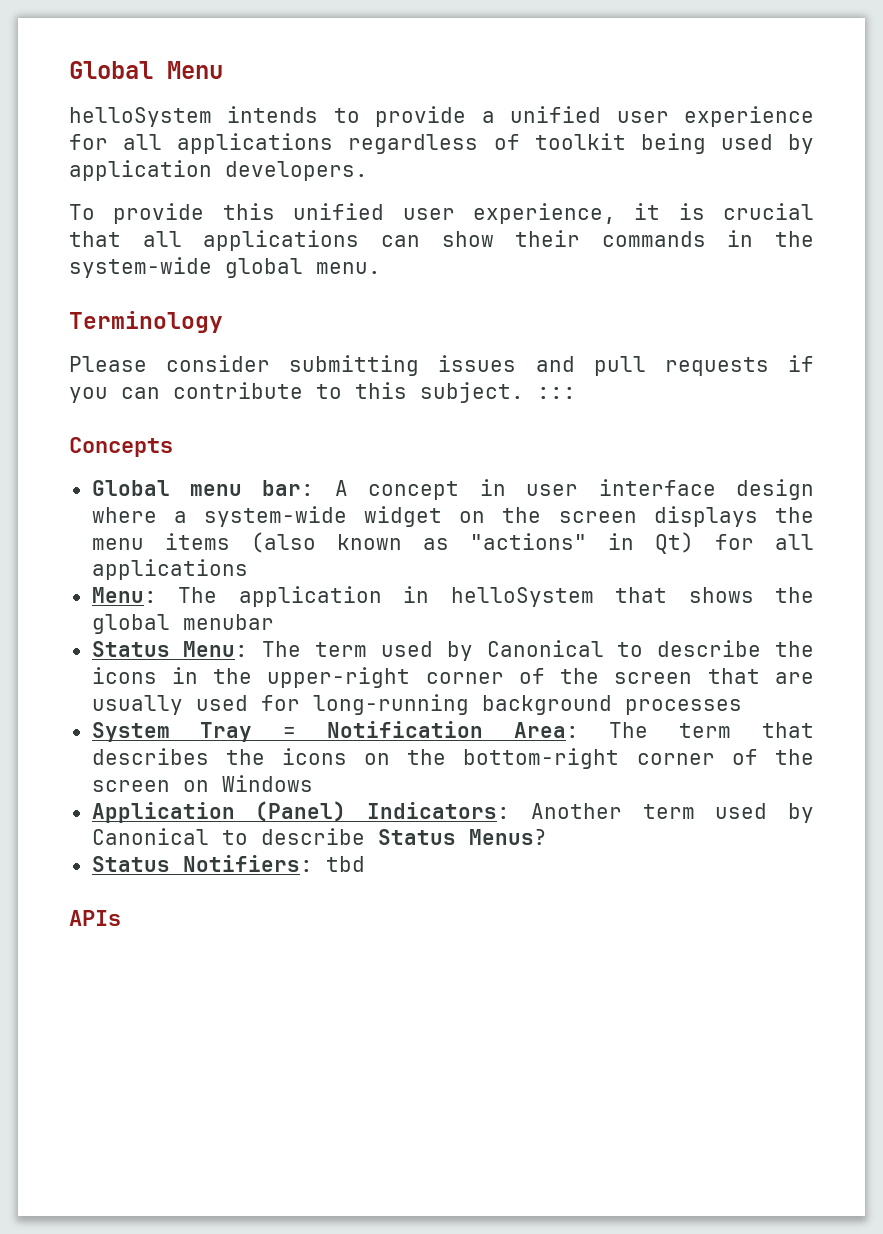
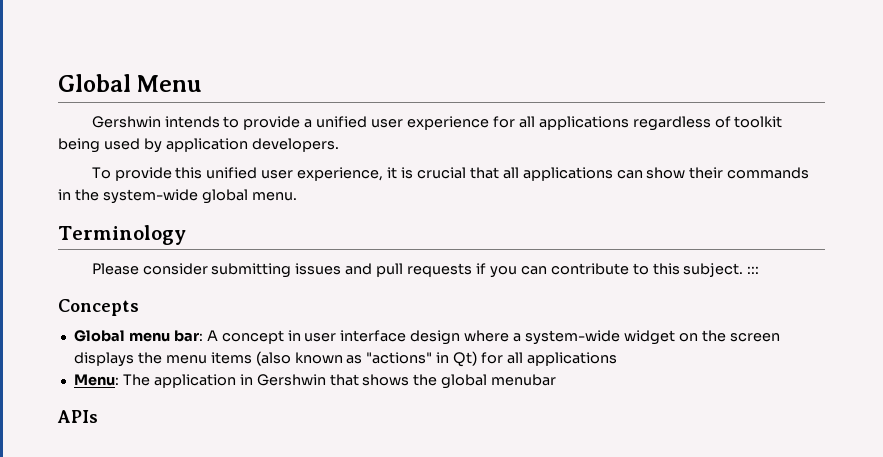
- helloSystem intends to provide a unified user experience for all applications regardless of toolkit being used by application developers.
+ Gershwin intends to provide a unified user experience for all applications regardless of toolkit being used by application developers.
- Menu: The application in helloSystem that shows the global menubar
+ Menu: The application in Gershwin that shows the global menubar
- Status Menu: The term used by Canonical to describe the icons in the upper-right corner of the screen that are usually used for long-running background processes
- System Tray = Notification Area: The term that describes the icons on the bottom-right corner of the screen on Windows
- Application (Panel) Indicators: Another term used by Canonical to describe Status Menus?
- Status Notifiers: tbd

